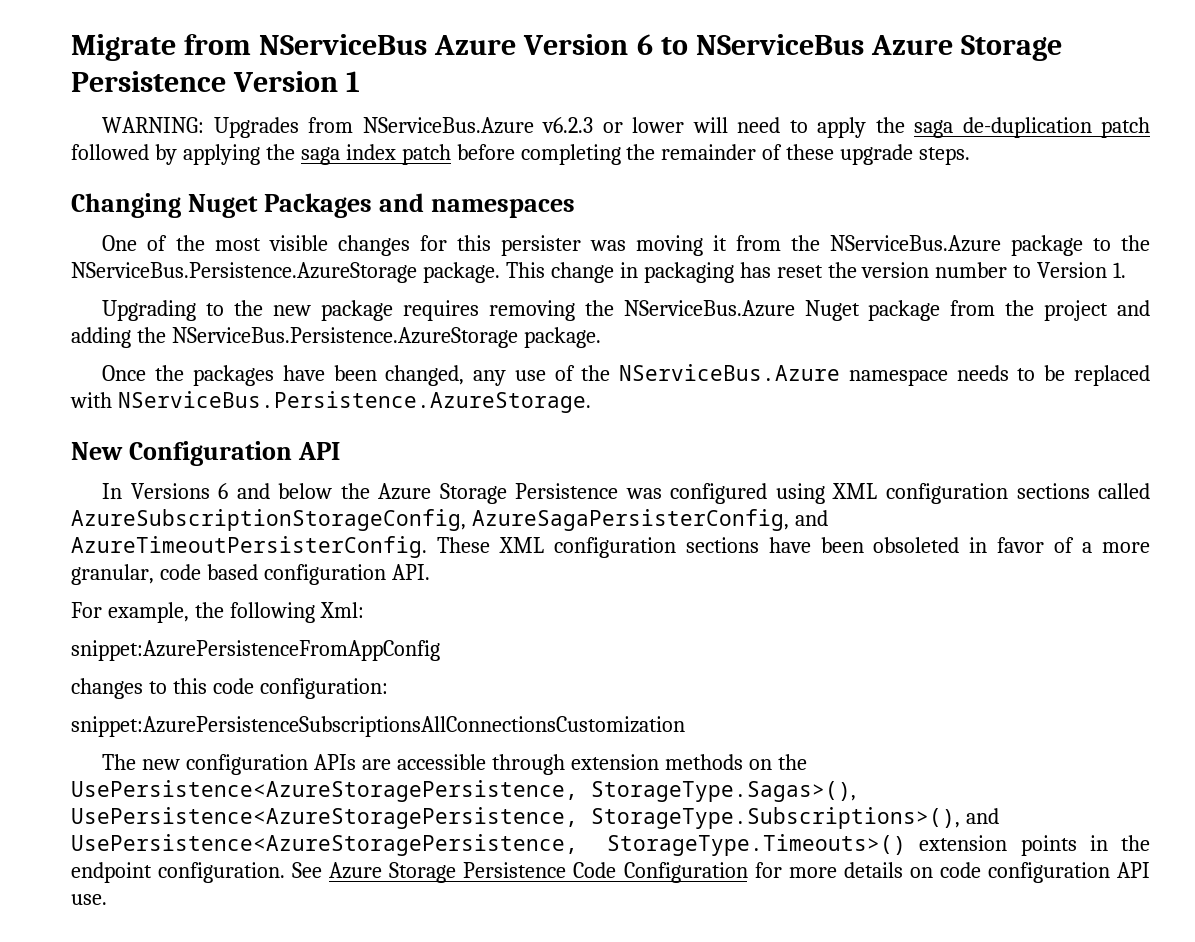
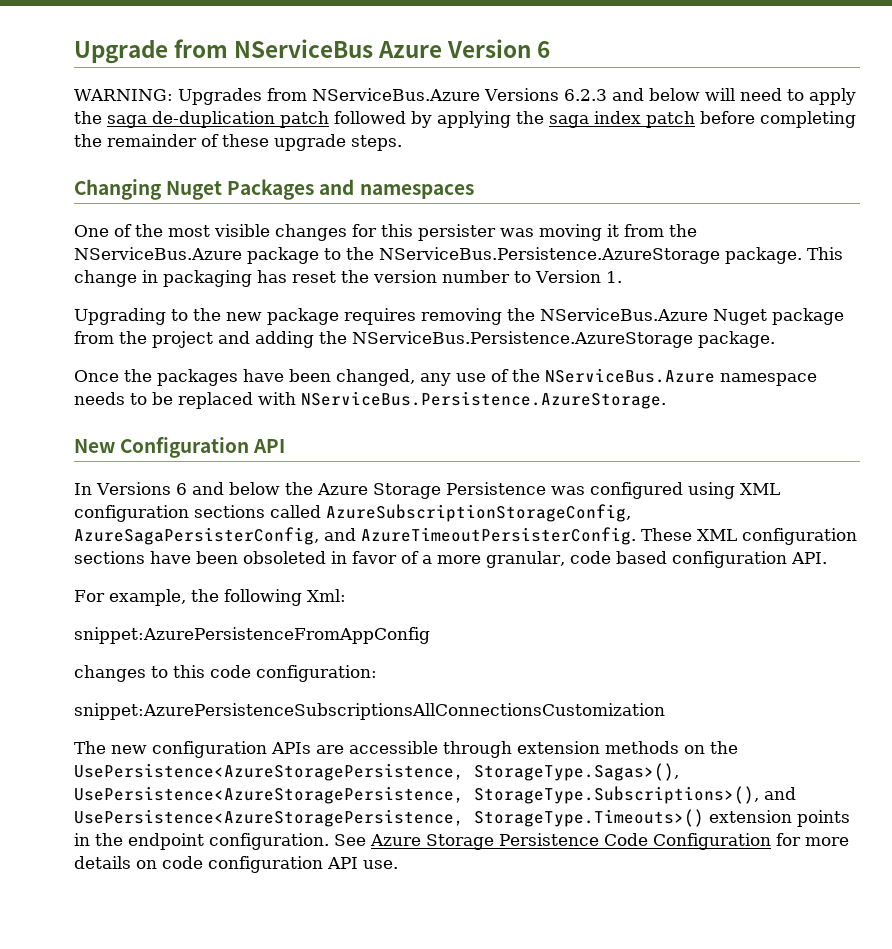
- Migrate from NServiceBus Azure Version 6 to NServiceBus Azure Storage Persistence Version 1
+ Upgrade from NServiceBus Azure Version 6
- WARNING: Upgrades from NServiceBus.Azure v6.2.3 or lower will need to apply the saga de-duplication patch followed by applying the saga index patch before completing the remainder of these upgrade steps.
+ WARNING: Upgrades from NServiceBus.Azure Versions 6.2.3 and below will need to apply the saga de-duplication patch followed by applying the saga index patch before completing the remainder of these upgrade steps.

